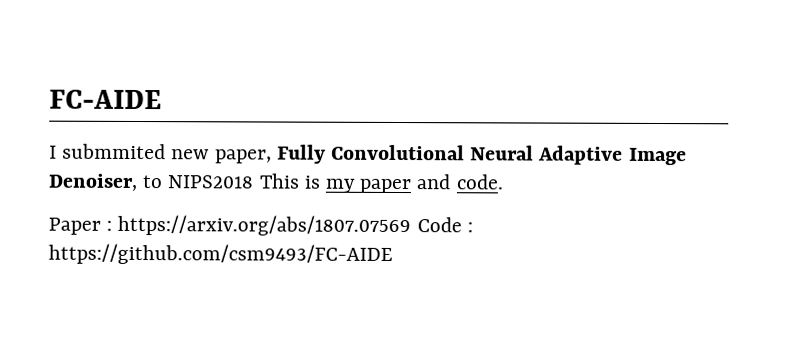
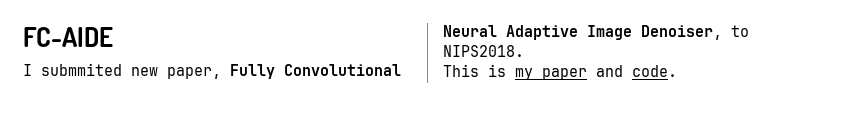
- I submmited new paper, Fully Convolutional Neural Adaptive Image Denoiser, to NIPS2018 This is my paper and code.
+ I submmited new paper, Fully Convolutional Neural Adaptive Image Denoiser, to NIPS2018.
+ This is my paper and code.
- Paper : https://arxiv.org/abs/1807.07569 Code : https://github.com/csm9493/FC-AIDE

